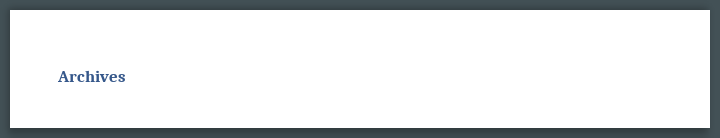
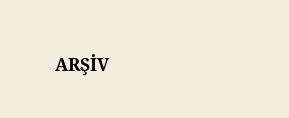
- Archives
+ ARŞİV

